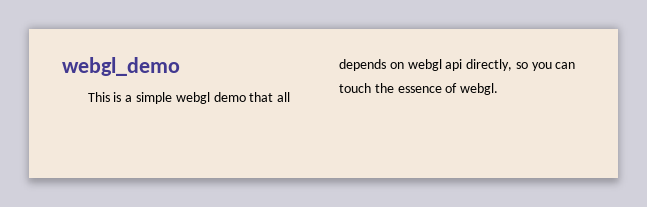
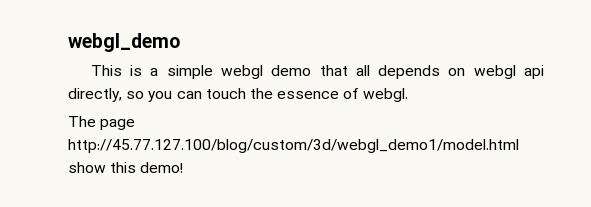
+ The page http://45.77.127.100/blog/custom/3d/webgl_demo1/model.html show this demo!

